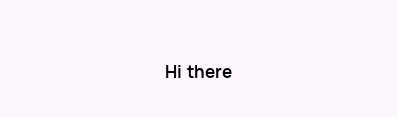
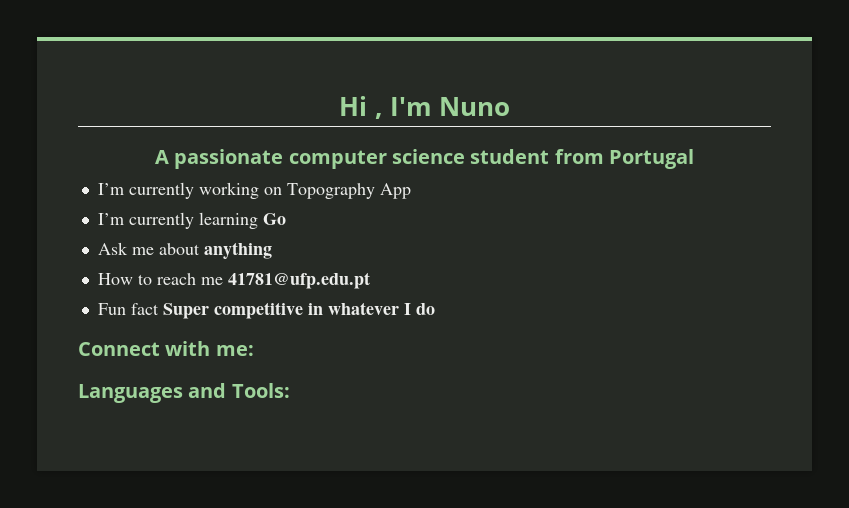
- Hi there
+ Hi , I'm Nuno
+ A passionate computer science student from Portugal
+ I’m currently working on Topography App
+ I’m currently learning Go
+ Ask me about anything
+ How to reach me 41781@ufp.edu.pt
+ Fun fact Super competitive in whatever I do
+ Connect with me:
+ Languages and Tools:

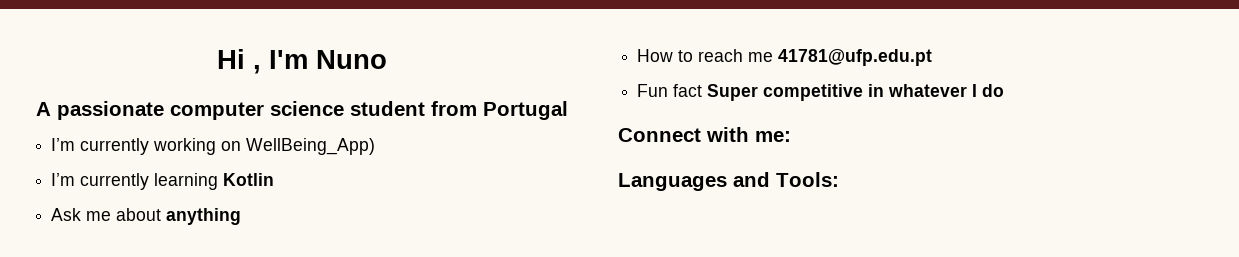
- I’m currently working on Topography App
+ I’m currently working on WellBeing_App)
- I’m currently learning Go
+ I’m currently learning Kotlin

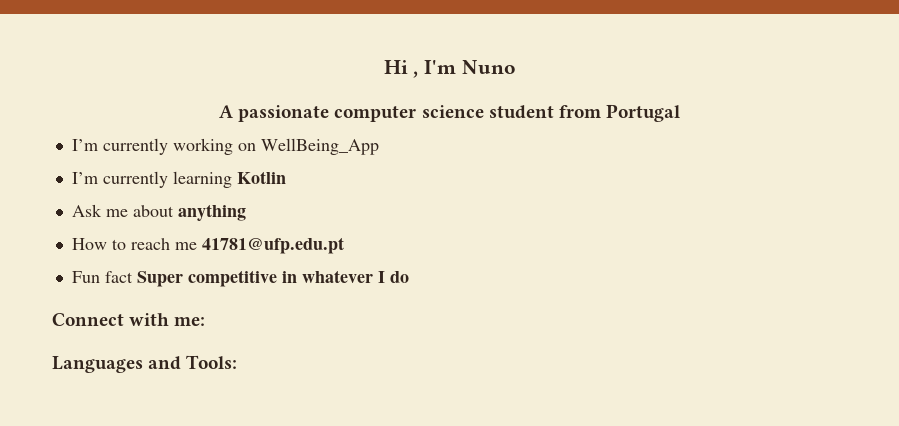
- I’m currently working on WellBeing_App)
+ I’m currently working on WellBeing_App

